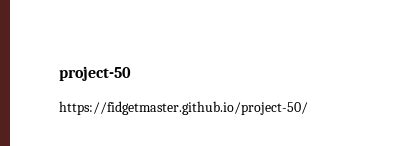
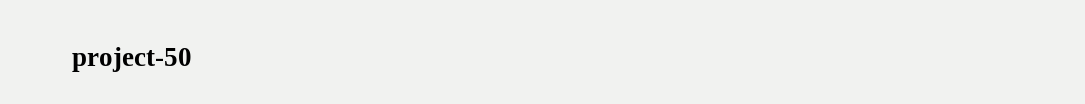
- https://fidgetmaster.github.io/project-50/

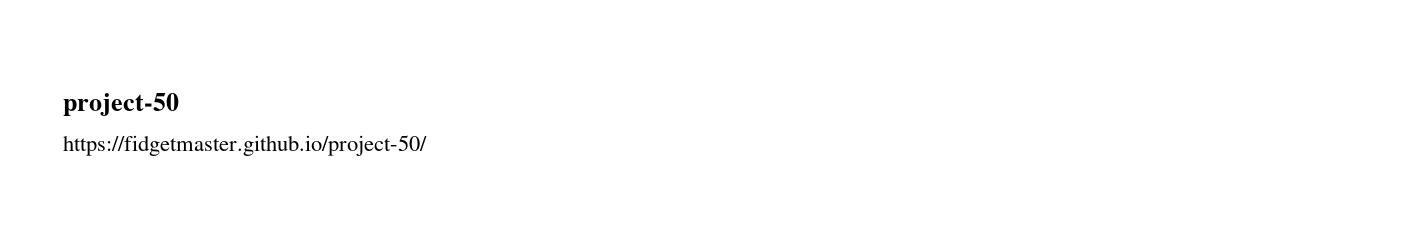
+ https://fidgetmaster.github.io/project-50/

